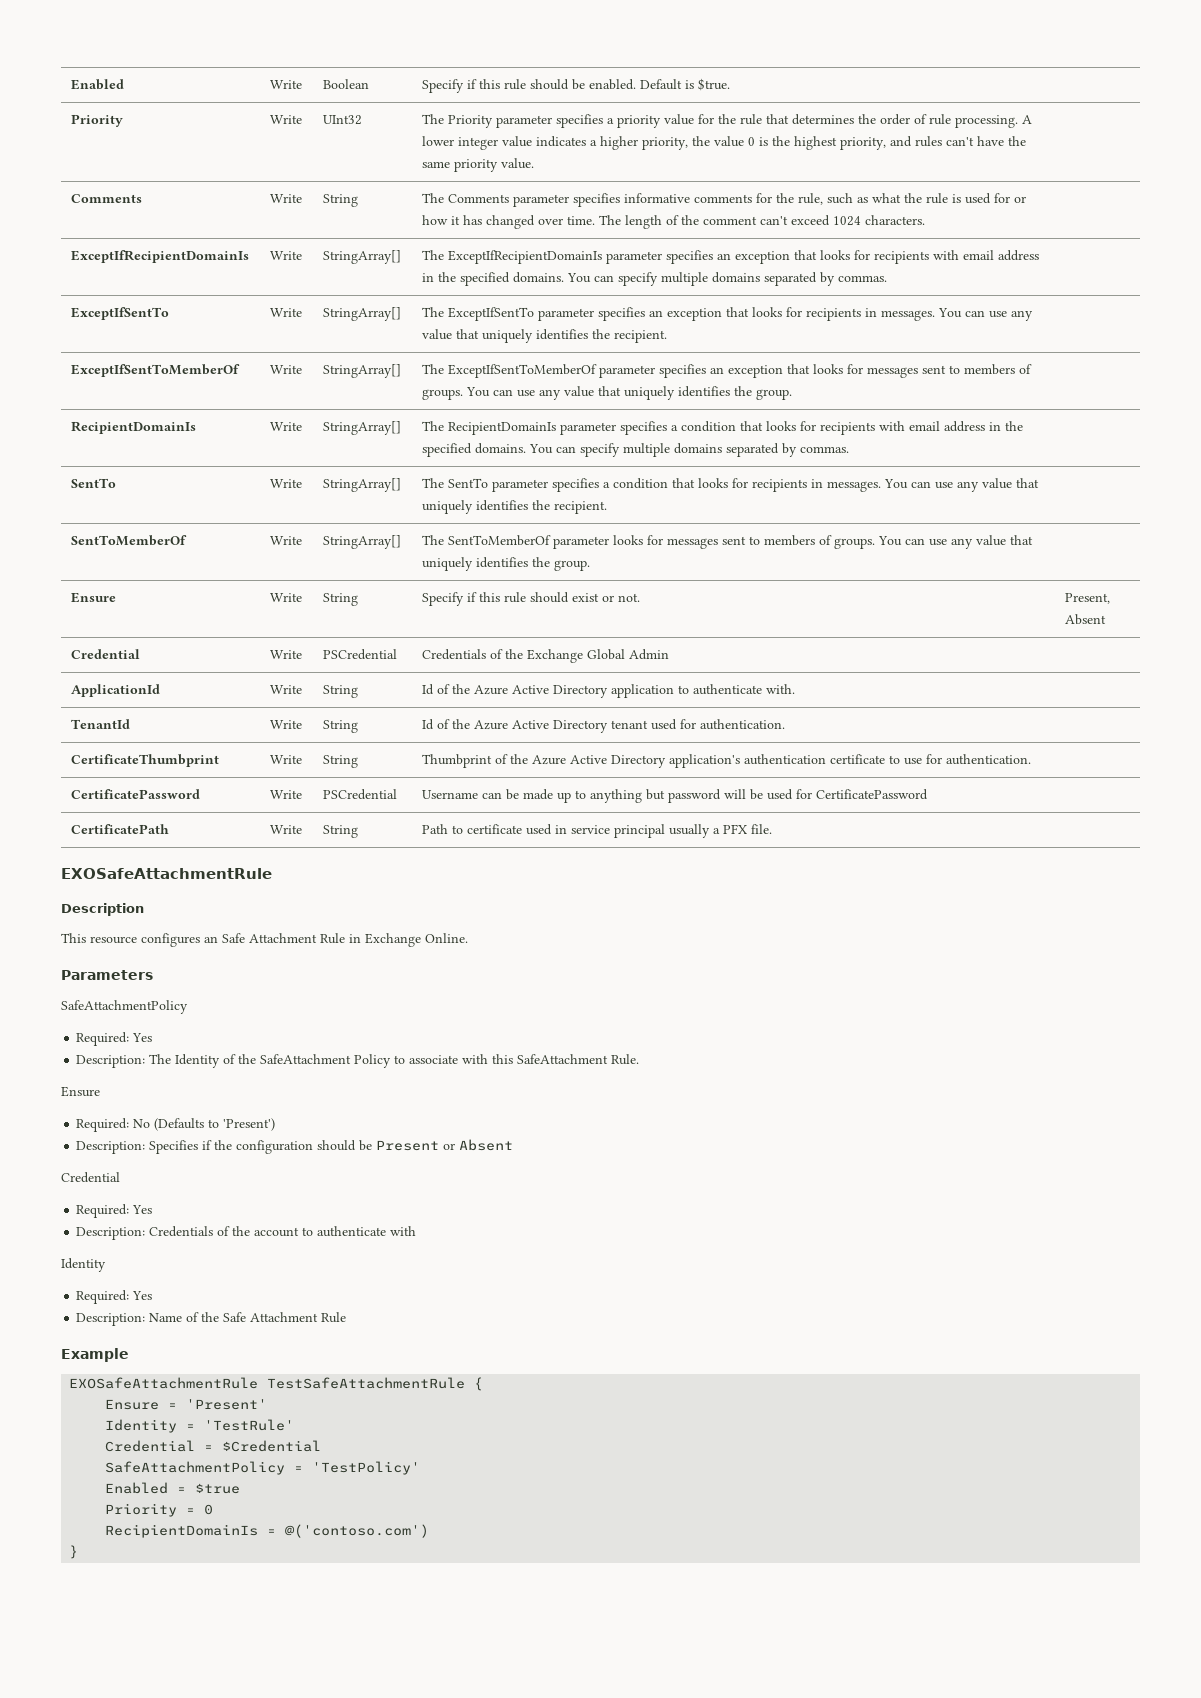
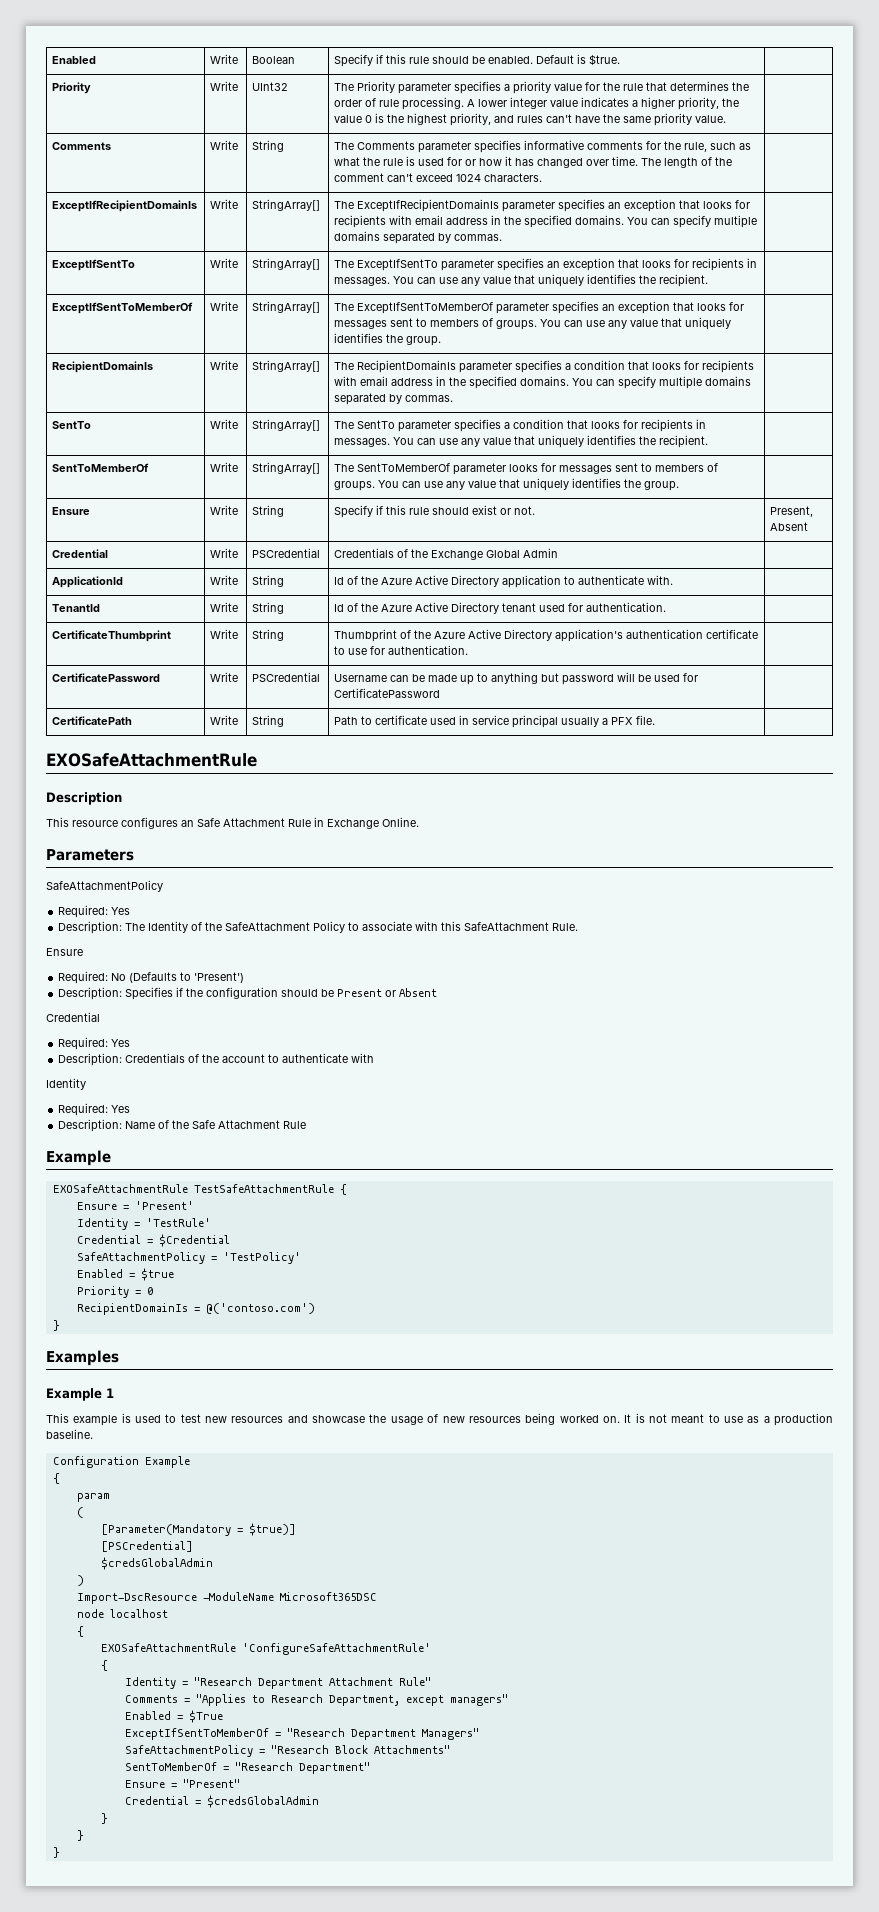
+ Examples
+ Example 1
+ This example is used to test new resources and showcase the usage of new resources being worked on. It is not meant to use as a production baseline.
+ Configuration Example
+ {
+ param
+ (
+ [Parameter(Mandatory = $true)]
+ [PSCredential]
+ $credsGlobalAdmin
+ )
+ Import-DscResource -ModuleName Microsoft365DSC
+ node localhost
+ {
+ EXOSafeAttachmentRule 'ConfigureSafeAttachmentRule'
+ {
+ Identity = "Research Department Attachment Rule"
+ Comments = "Applies to Research Department, except managers"
+ Enabled = $True
+ ExceptIfSentToMemberOf = "Research Department Managers"
+ SafeAttachmentPolicy = "Research Block Attachments"
+ SentToMemberOf = "Research Department"
+ Ensure = "Present"
+ Credential = $credsGlobalAdmin
+ }
+ }
+ }

